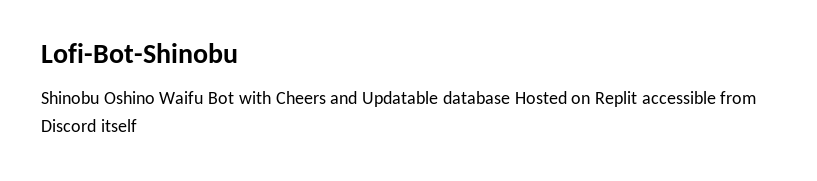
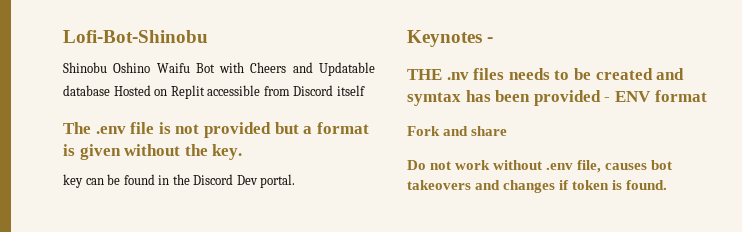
+ The .env file is not provided but a format is given without the key.
+ key can be found in the Discord Dev portal.
+ Keynotes -
+ THE .nv files needs to be created and symtax has been provided - ENV format
+ Fork and share
+ Do not work without .env file, causes bot takeovers and changes if token is found.

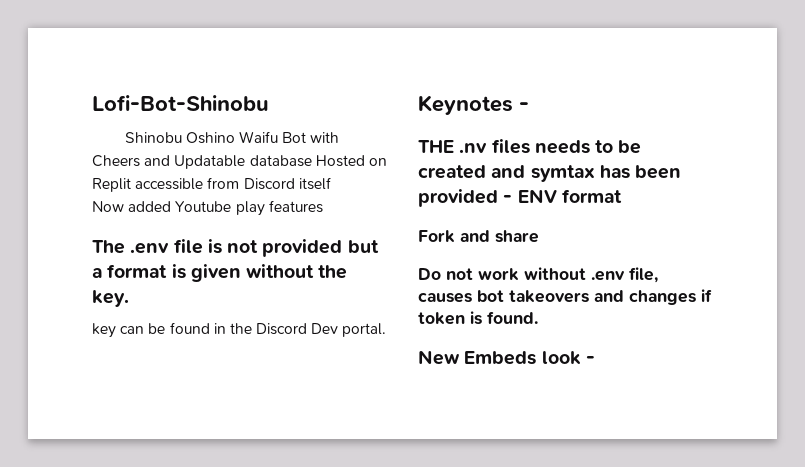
+ Now added Youtube play features
+ New Embeds look -

